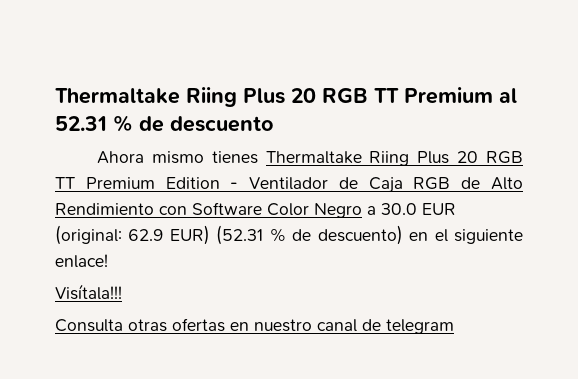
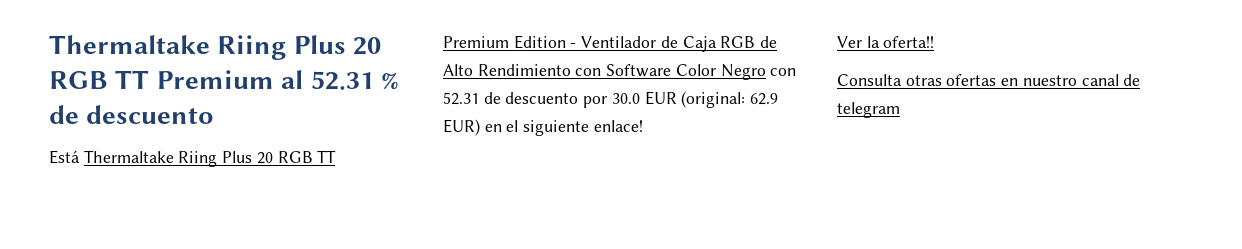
- Ahora mismo tienes Thermaltake Riing Plus 20 RGB TT Premium Edition - Ventilador de Caja RGB de Alto Rendimiento con Software Color Negro a 30.0 EUR (original: 62.9 EUR) (52.31 % de descuento) en el siguiente enlace!
+ Está Thermaltake Riing Plus 20 RGB TT Premium Edition - Ventilador de Caja RGB de Alto Rendimiento con Software Color Negro con 52.31 de descuento por 30.0 EUR (original: 62.9 EUR) en el siguiente enlace!
- Visítala!!!
+ Ver la oferta!!

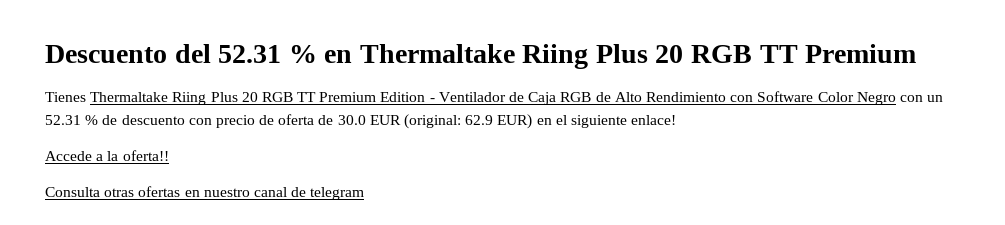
- Thermaltake Riing Plus 20 RGB TT Premium al 52.31 % de descuento
- Está Thermaltake Riing Plus 20 RGB TT Premium Edition - Ventilador de Caja RGB de Alto Rendimiento con Software Color Negro con 52.31 de descuento por 30.0 EUR (original: 62.9 EUR) en el siguiente enlace!
+ Descuento del 52.31 % en Thermaltake Riing Plus 20 RGB TT Premium
+ Tienes Thermaltake Riing Plus 20 RGB TT Premium Edition - Ventilador de Caja RGB de Alto Rendimiento con Software Color Negro con un 52.31 % de descuento con precio de oferta de 30.0 EUR (original: 62.9 EUR) en el siguiente enlace!
- Ver la oferta!!
+ Accede a la oferta!!

